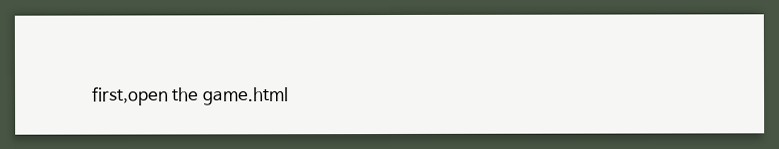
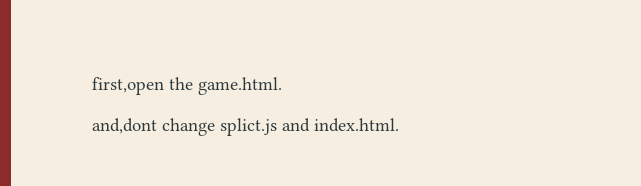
- first,open the game.html
+ first,open the game.html.
+ and,dont change splict.js and index.html.

